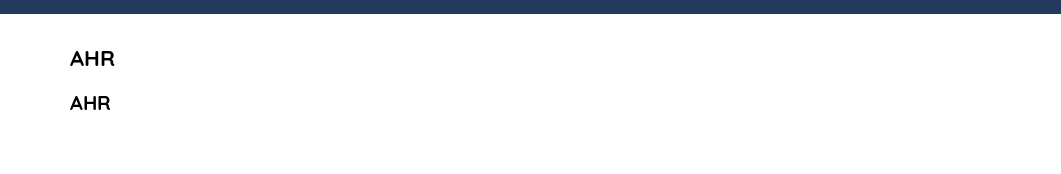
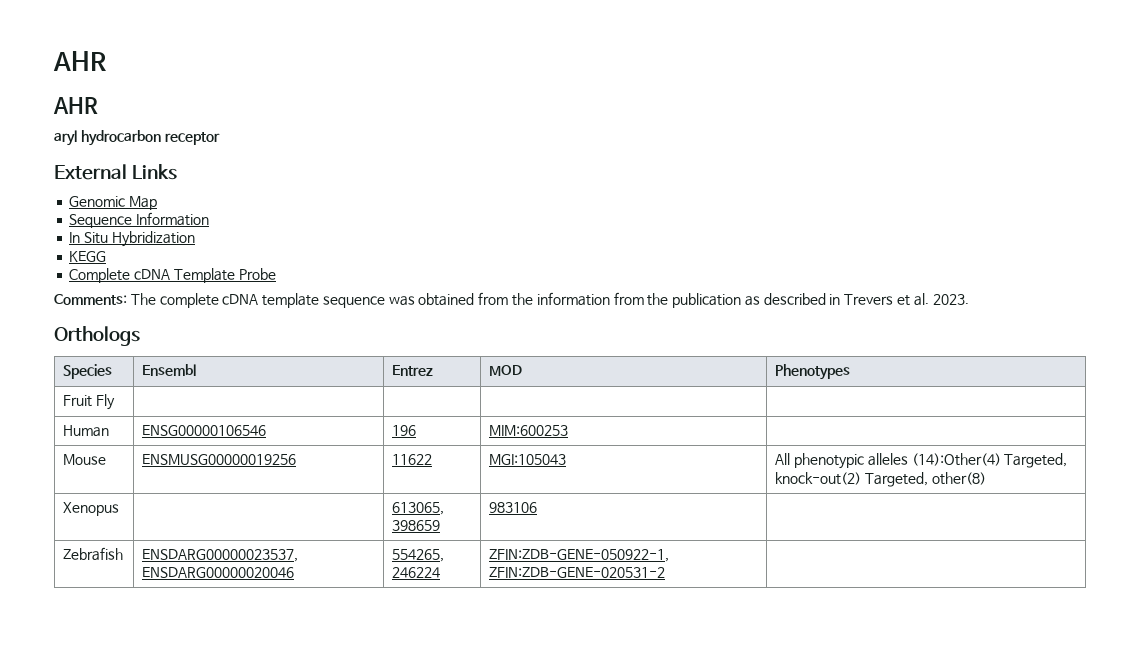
+ aryl hydrocarbon receptor
+ External Links
+ Genomic Map
+ Sequence Information
+ In Situ Hybridization
+ KEGG
+ Complete cDNA Template Probe
+ Comments: The complete cDNA template sequence was obtained from the information from the publication as described in Trevers et al. 2023.
+ Orthologs
+ Species | Ensembl | Entrez | MOD | Phenotypes
+ Fruit Fly | | | |
+ Human | ENSG00000106546 | 196 | MIM:600253 |
+ Mouse | ENSMUSG00000019256 | 11622 | MGI:105043 | All phenotypic alleles (14):Other(4) Targeted, knock-out(2) Targeted, other(8)
+ Xenopus | | 613065, 398659 | 983106 |
+ Zebrafish | ENSDARG00000023537, ENSDARG00000020046 | 554265, 246224 | ZFIN:ZDB-GENE-050922-1, ZFIN:ZDB-GENE-020531-2 |

